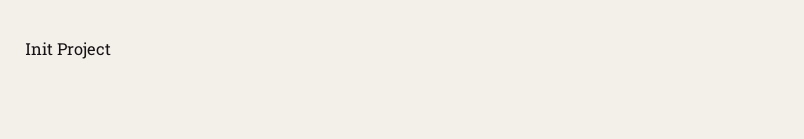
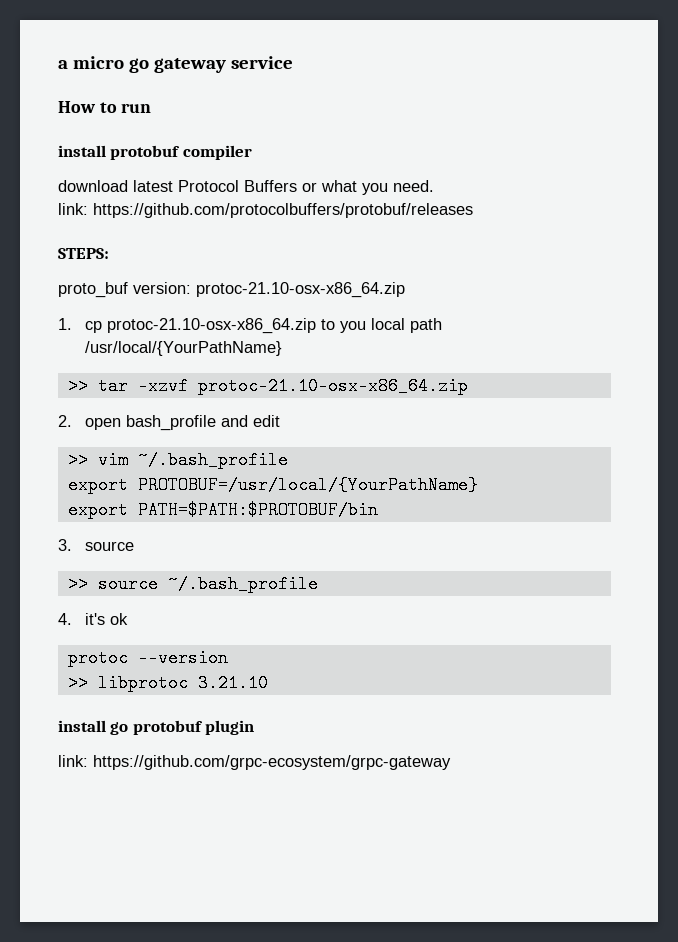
- Init Project
+ a micro go gateway service
+ How to run
+ install protobuf compiler
+ download latest Protocol Buffers or what you need.
+ link: https://github.com/protocolbuffers/protobuf/releases
+ STEPS:
+ proto_buf version: protoc-21.10-osx-x86_64.zip
+ 1. cp protoc-21.10-osx-x86_64.zip to you local path /usr/local/{YourPathName}
+ >> tar -xzvf protoc-21.10-osx-x86_64.zip
+ 2. open bash_profile and edit
+ >> vim ~/.bash_profile
+ export PROTOBUF=/usr/local/{YourPathName}
+ export PATH=$PATH:$PROTOBUF/bin
+ 3. source
+ >> source ~/.bash_profile
+ 4. it's ok
+ protoc --version
+ >> libprotoc 3.21.10
+ install go protobuf plugin
+ link: https://github.com/grpc-ecosystem/grpc-gateway

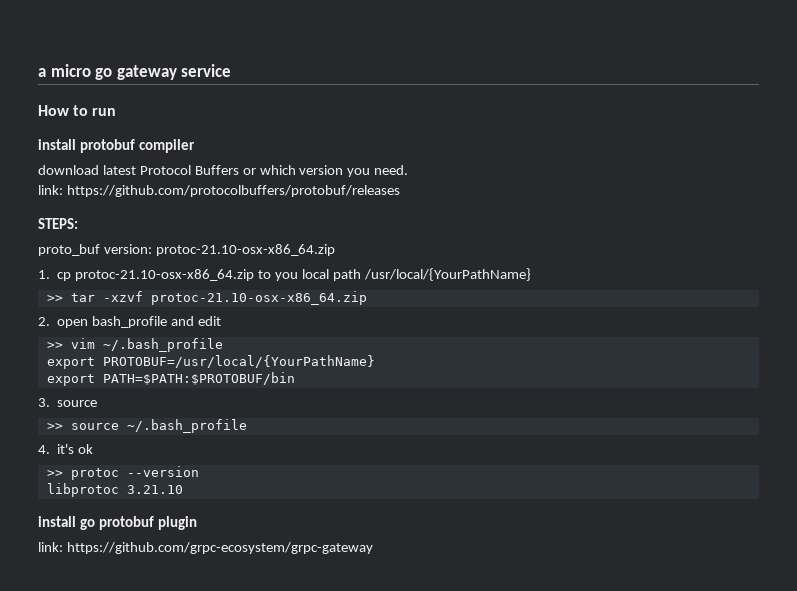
- download latest Protocol Buffers or what you need.
+ download latest Protocol Buffers or which version you need.
- protoc --version
+ >> protoc --version
- >> libprotoc 3.21.10
+ libprotoc 3.21.10

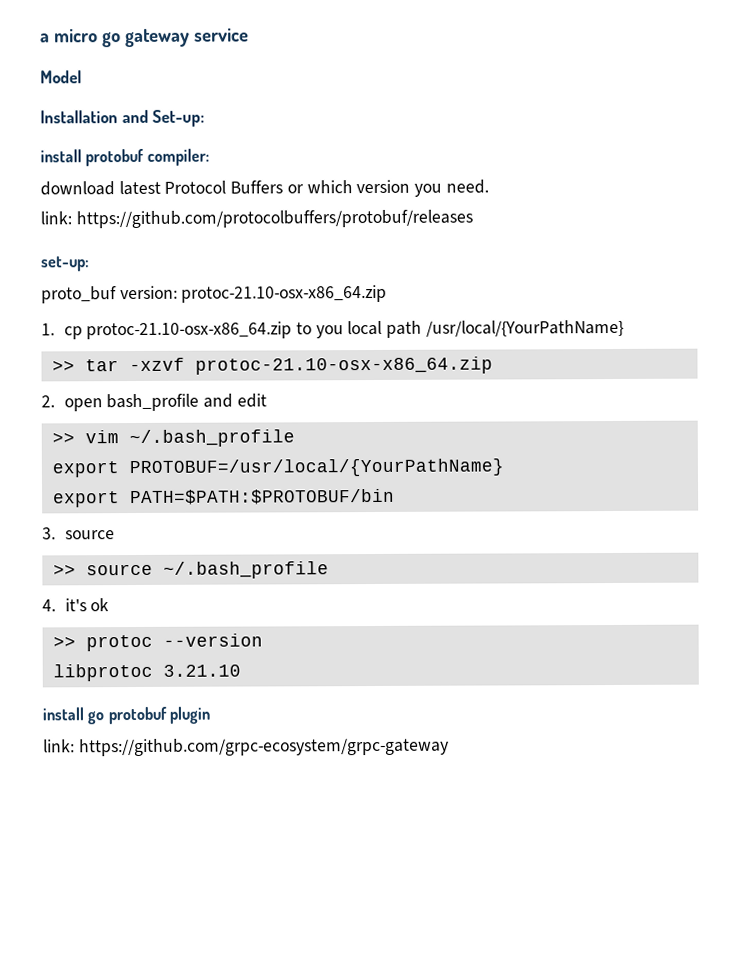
- How to run
+ Model
+ Installation and Set-up:
- install protobuf compiler
+ install protobuf compiler:
- STEPS:
+ set-up:

